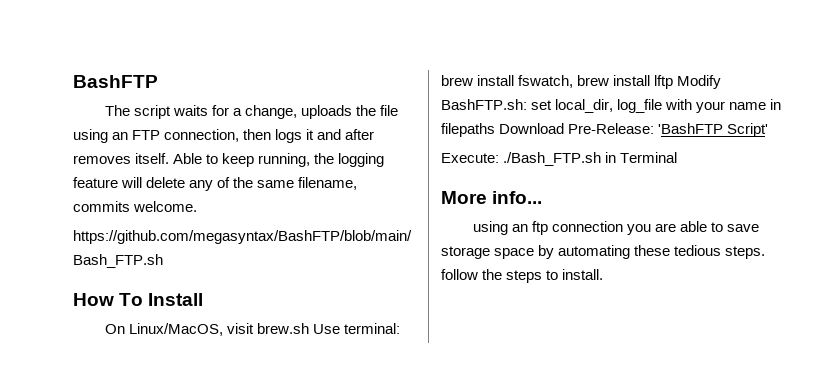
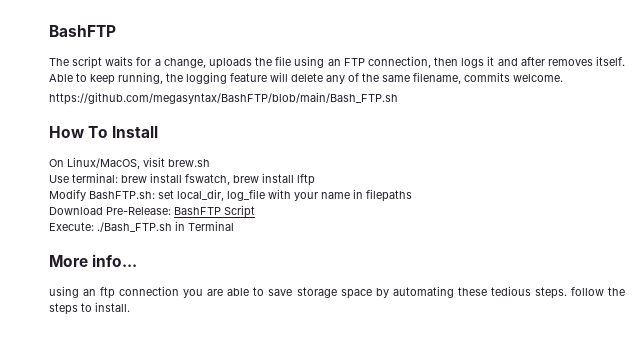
- On Linux/MacOS, visit brew.sh Use terminal: brew install fswatch, brew install lftp Modify BashFTP.sh: set local_dir, log_file with your name in filepaths Download Pre-Release: 'BashFTP Script'
+ On Linux/MacOS, visit brew.sh
+ Use terminal: brew install fswatch, brew install lftp
+ Modify BashFTP.sh: set local_dir, log_file with your name in filepaths
+ Download Pre-Release: BashFTP Script

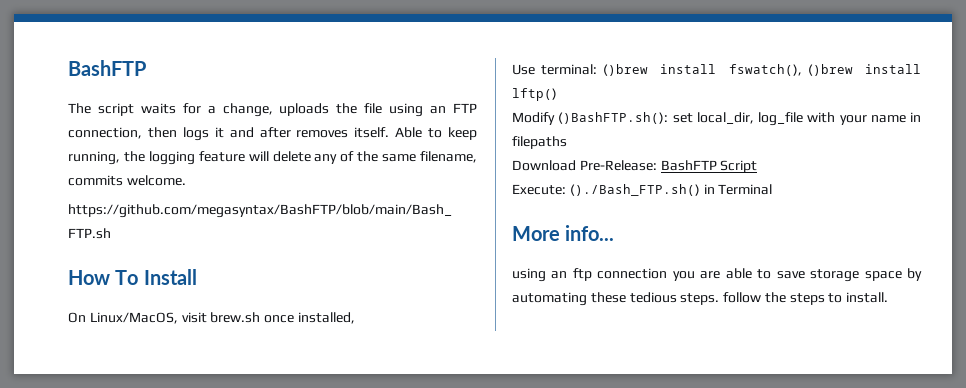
- On Linux/MacOS, visit brew.sh
+ On Linux/MacOS, visit brew.sh once installed,
- Use terminal: brew install fswatch, brew install lftp
+ Use terminal: ()brew install fswatch(), ()brew install lftp()
- Modify BashFTP.sh: set local_dir, log_file with your name in filepaths
+ Modify ()BashFTP.sh(): set local_dir, log_file with your name in filepaths
- Execute: ./Bash_FTP.sh in Terminal
+ Execute: ()./Bash_FTP.sh() in Terminal

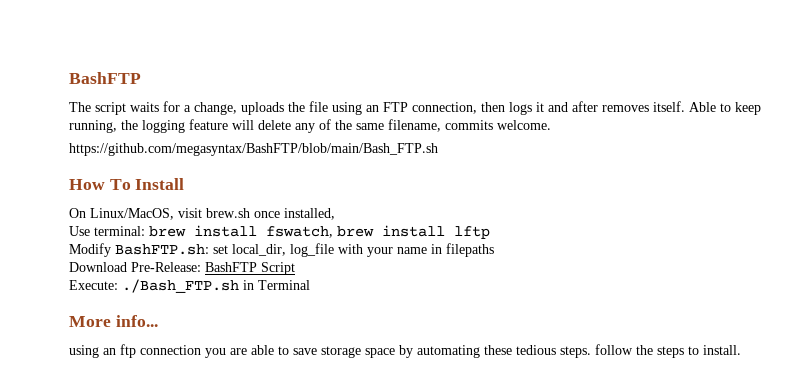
- Use terminal: ()brew install fswatch(), ()brew install lftp()
+ Use terminal: brew install fswatch, brew install lftp
- Modify ()BashFTP.sh(): set local_dir, log_file with your name in filepaths
+ Modify BashFTP.sh: set local_dir, log_file with your name in filepaths
- Execute: ()./Bash_FTP.sh() in Terminal
+ Execute: ./Bash_FTP.sh in Terminal

